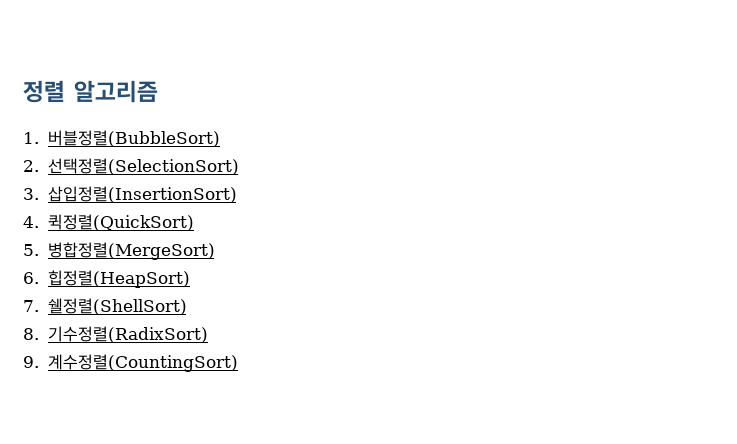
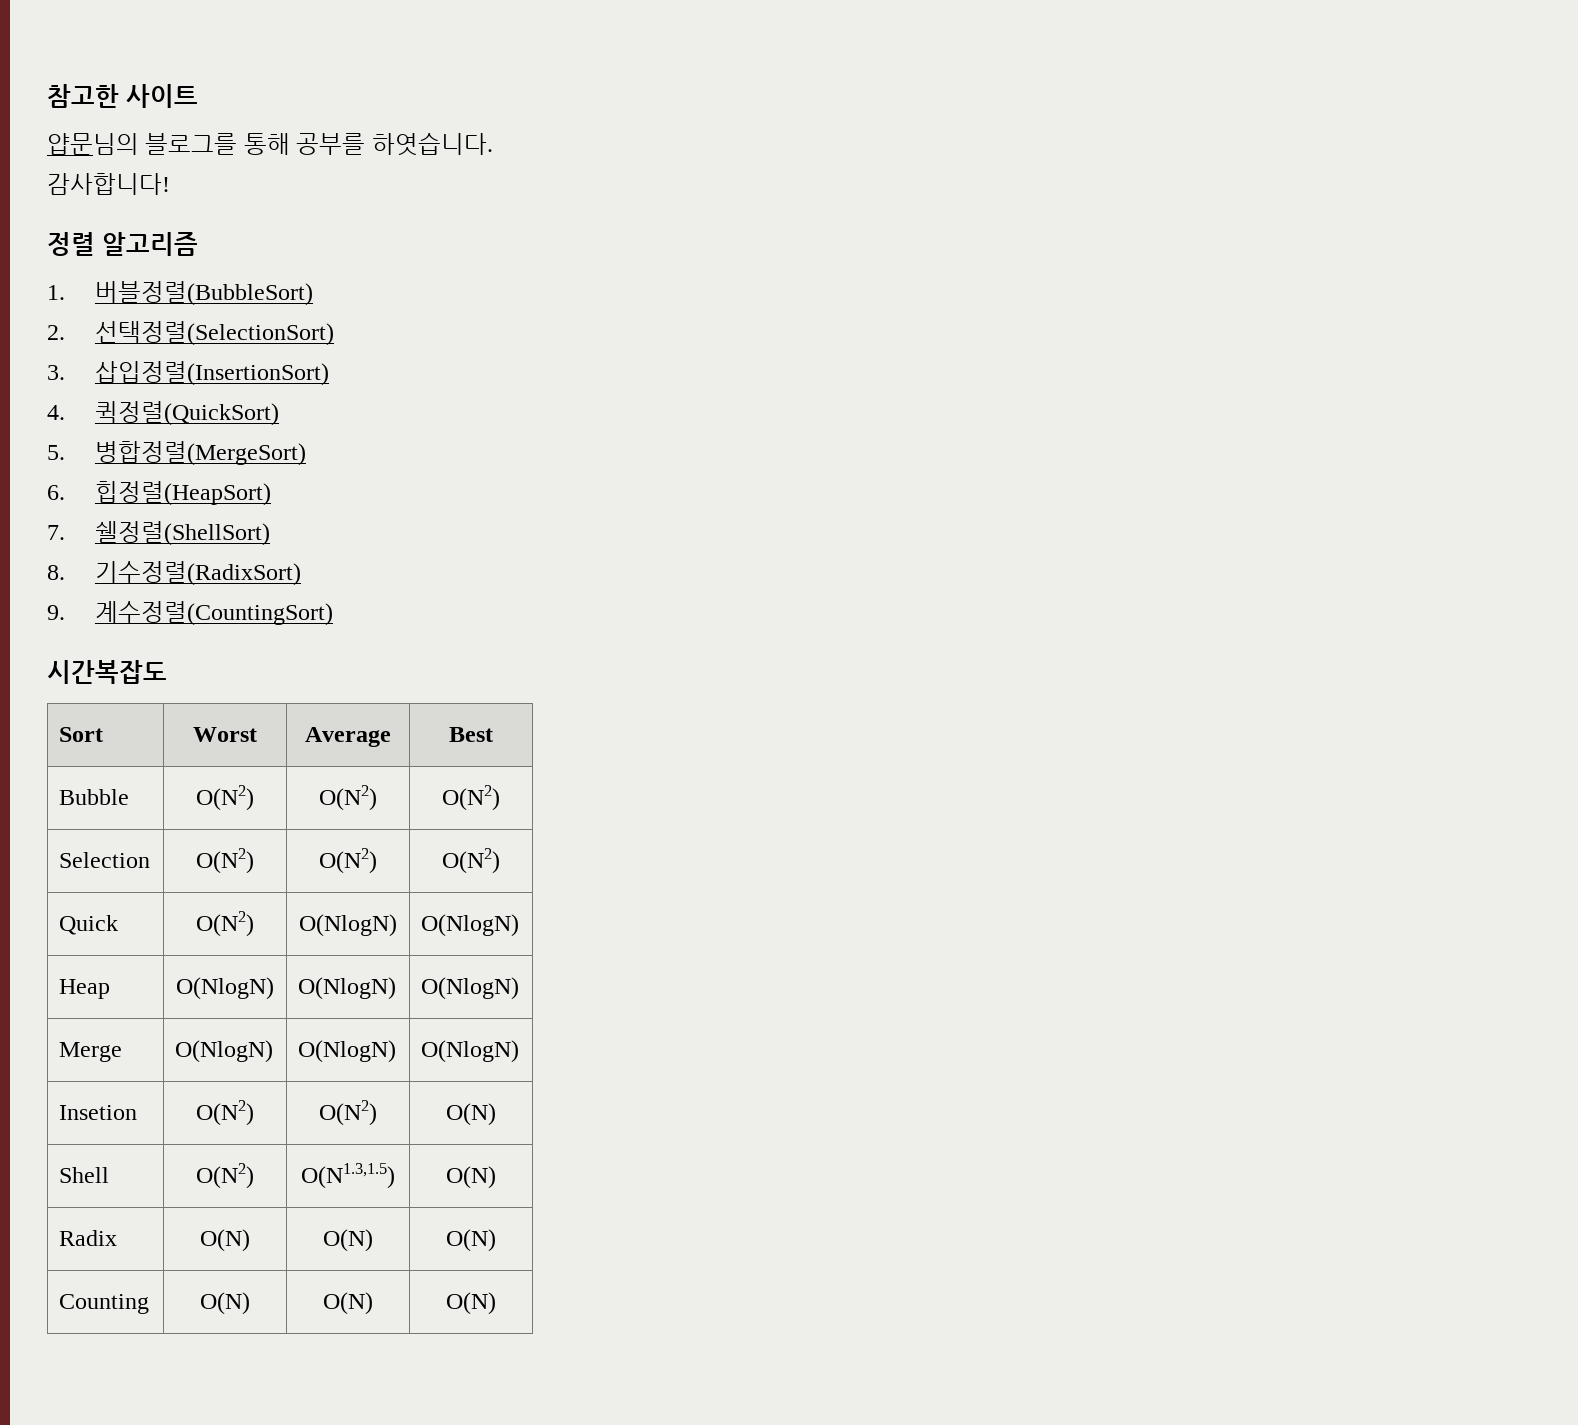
+ 참고한 사이트
+ 얍문님의 블로그를 통해 공부를 하엿습니다.
+ 감사합니다!
+ 시간복잡도
+ Sort | Worst | Average | Best
+ Bubble | O(N2) | O(N2) | O(N2)
+ Selection | O(N2) | O(N2) | O(N2)
+ Quick | O(N2) | O(NlogN) | O(NlogN)
+ Heap | O(NlogN) | O(NlogN) | O(NlogN)
+ Merge | O(NlogN) | O(NlogN) | O(NlogN)
+ Insetion | O(N2) | O(N2) | O(N)
+ Shell | O(N2) | O(N1.3,1.5) | O(N)
+ Radix | O(N) | O(N) | O(N)
+ Counting | O(N) | O(N) | O(N)

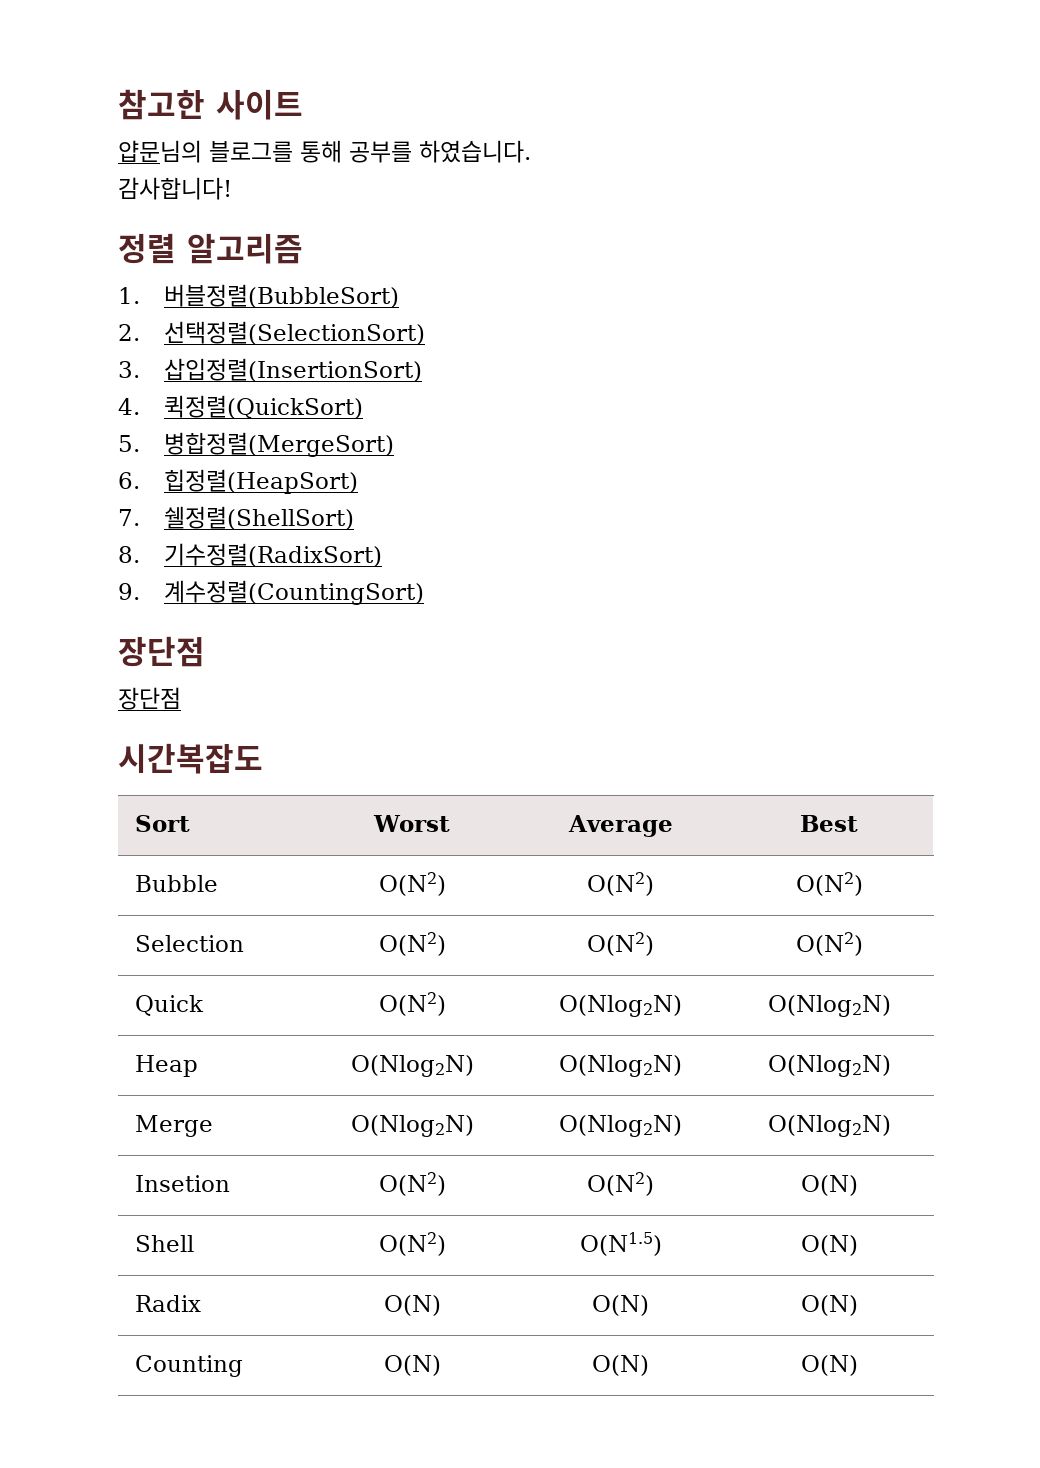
- 얍문님의 블로그를 통해 공부를 하엿습니다.
+ 얍문님의 블로그를 통해 공부를 하였습니다.
  9. 계수정렬(CountingSort)
+ 장단점
+ 장단점
- Quick | O(N2) | O(NlogN) | O(NlogN)
+ Quick | O(N2) | O(Nlog2N) | O(Nlog2N)
- Heap | O(NlogN) | O(NlogN) | O(NlogN)
- Merge | O(NlogN) | O(NlogN) | O(NlogN)
+ Heap | O(Nlog2N) | O(Nlog2N) | O(Nlog2N)
+ Merge | O(Nlog2N) | O(Nlog2N) | O(Nlog2N)
- Shell | O(N2) | O(N1.3,1.5) | O(N)
+ Shell | O(N2) | O(N1.5) | O(N)

